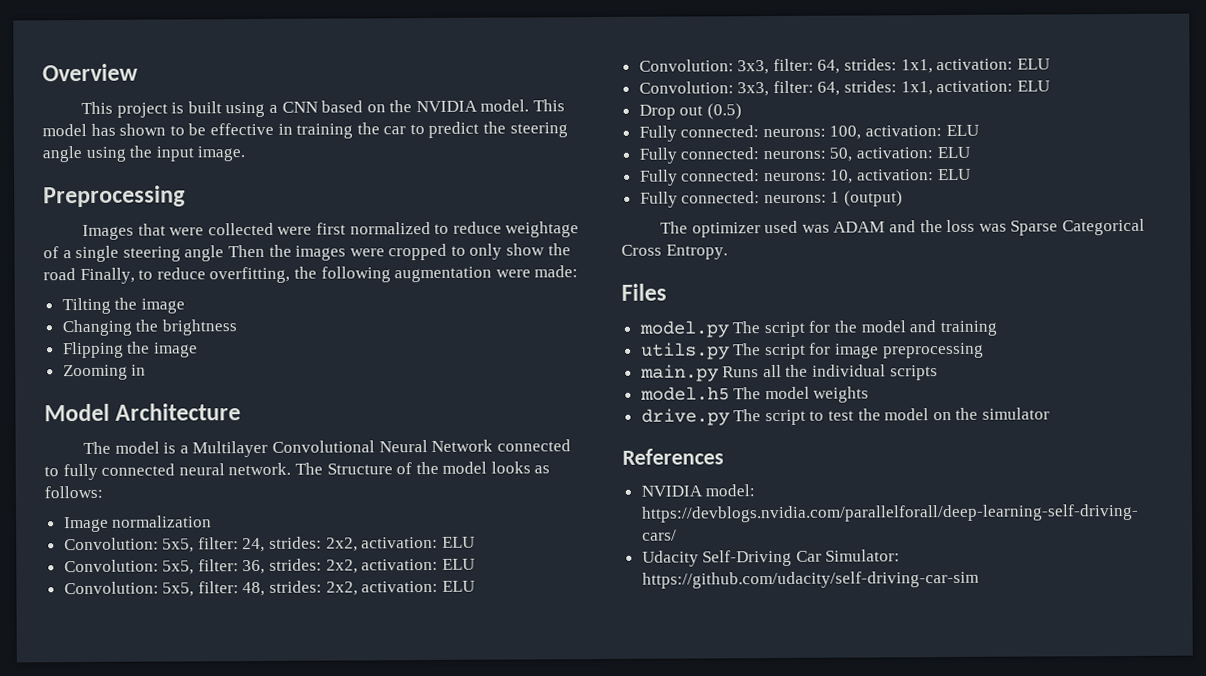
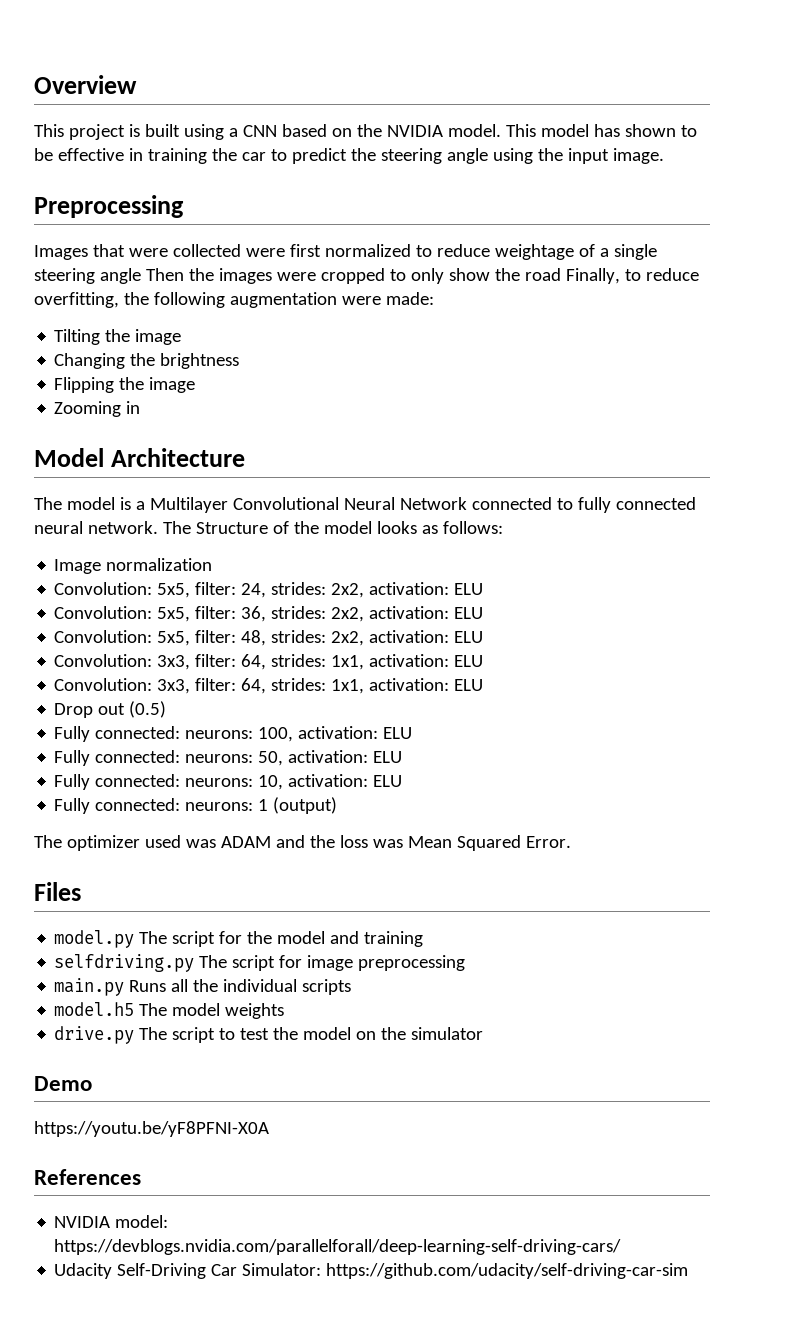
- The optimizer used was ADAM and the loss was Sparse Categorical Cross Entropy.
+ The optimizer used was ADAM and the loss was Mean Squared Error.
- utils.py The script for image preprocessing
+ selfdriving.py The script for image preprocessing
+ Demo
+ https://youtu.be/yF8PFNI-X0A

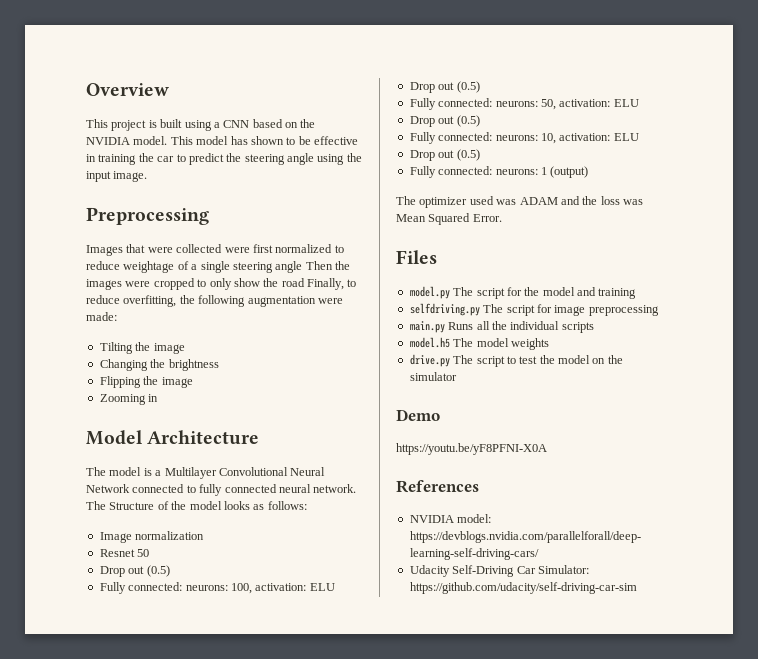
- Convolution: 5x5, filter: 24, strides: 2x2, activation: ELU
- Convolution: 5x5, filter: 36, strides: 2x2, activation: ELU
- Convolution: 5x5, filter: 48, strides: 2x2, activation: ELU
- Convolution: 3x3, filter: 64, strides: 1x1, activation: ELU
- Convolution: 3x3, filter: 64, strides: 1x1, activation: ELU
+ Resnet 50
  Fully connected: neurons: 100, activation: ELU
+ Drop out (0.5)
  Fully connected: neurons: 50, activation: ELU
+ Drop out (0.5)
  Fully connected: neurons: 10, activation: ELU
+ Drop out (0.5)

